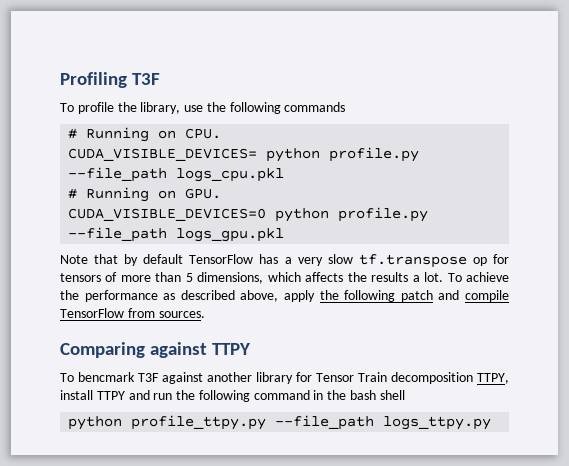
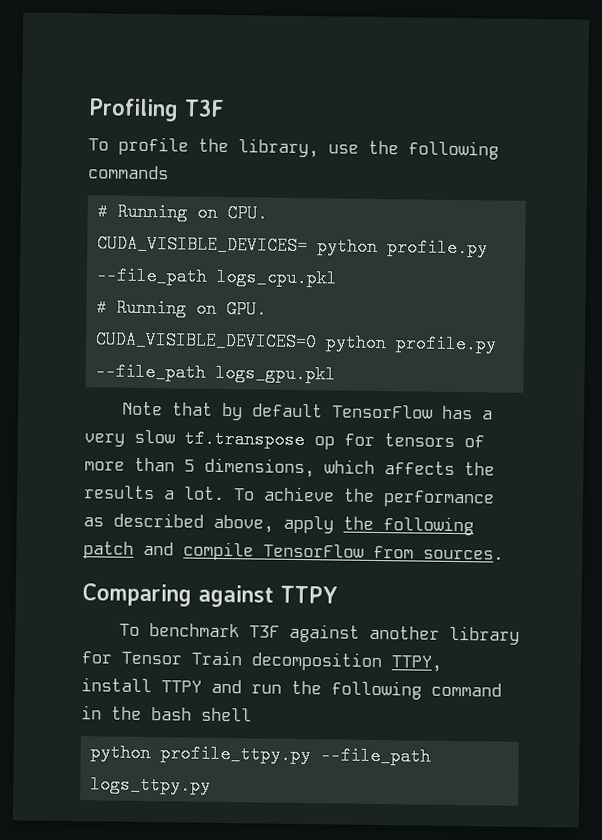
- To bencmark T3F against another library for Tensor Train decomposition TTPY, install TTPY and run the following command in the bash shell
+ To benchmark T3F against another library for Tensor Train decomposition TTPY, install TTPY and run the following command in the bash shell

